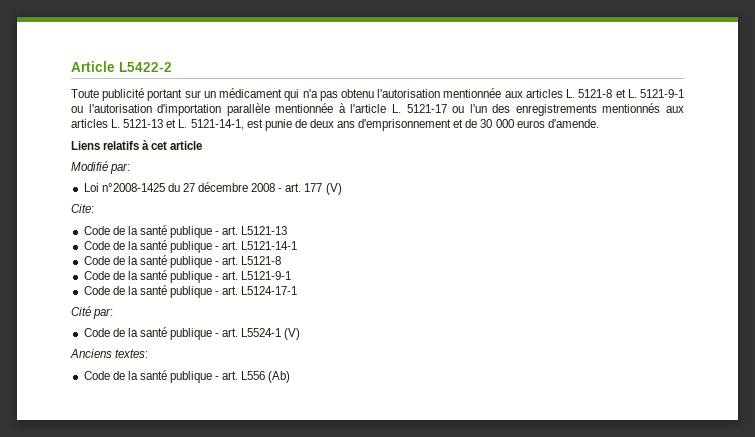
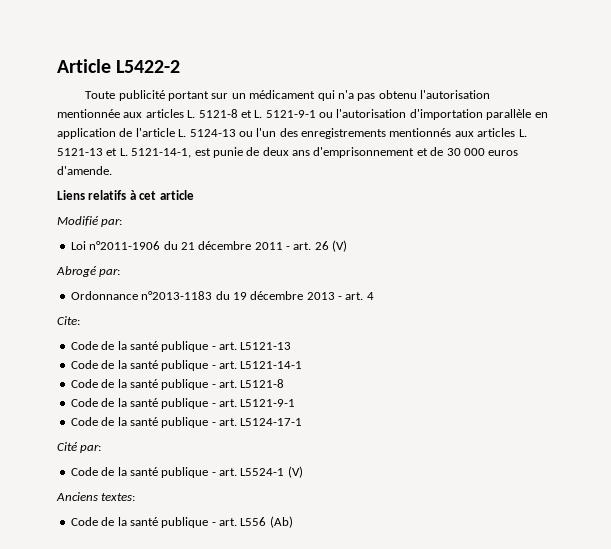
- Toute publicité portant sur un médicament qui n'a pas obtenu l'autorisation mentionnée aux articles L. 5121-8 et L. 5121-9-1 ou l'autorisation d'importation parallèle mentionnée à l'article L. 5121-17 ou l'un des enregistrements mentionnés aux articles L. 5121-13 et L. 5121-14-1, est punie de deux ans d'emprisonnement et de 30 000 euros d'amende.
+ Toute publicité portant sur un médicament qui n'a pas obtenu l'autorisation mentionnée aux articles L. 5121-8 et L. 5121-9-1 ou l'autorisation d'importation parallèle en application de l'article L. 5124-13 ou l'un des enregistrements mentionnés aux articles L. 5121-13 et L. 5121-14-1, est punie de deux ans d'emprisonnement et de 30 000 euros d'amende.
- Loi n°2008-1425 du 27 décembre 2008 - art. 177 (V)
+ Loi n°2011-1906 du 21 décembre 2011 - art. 26 (V)
+ Abrogé par:
+ Ordonnance n°2013-1183 du 19 décembre 2013 - art. 4

